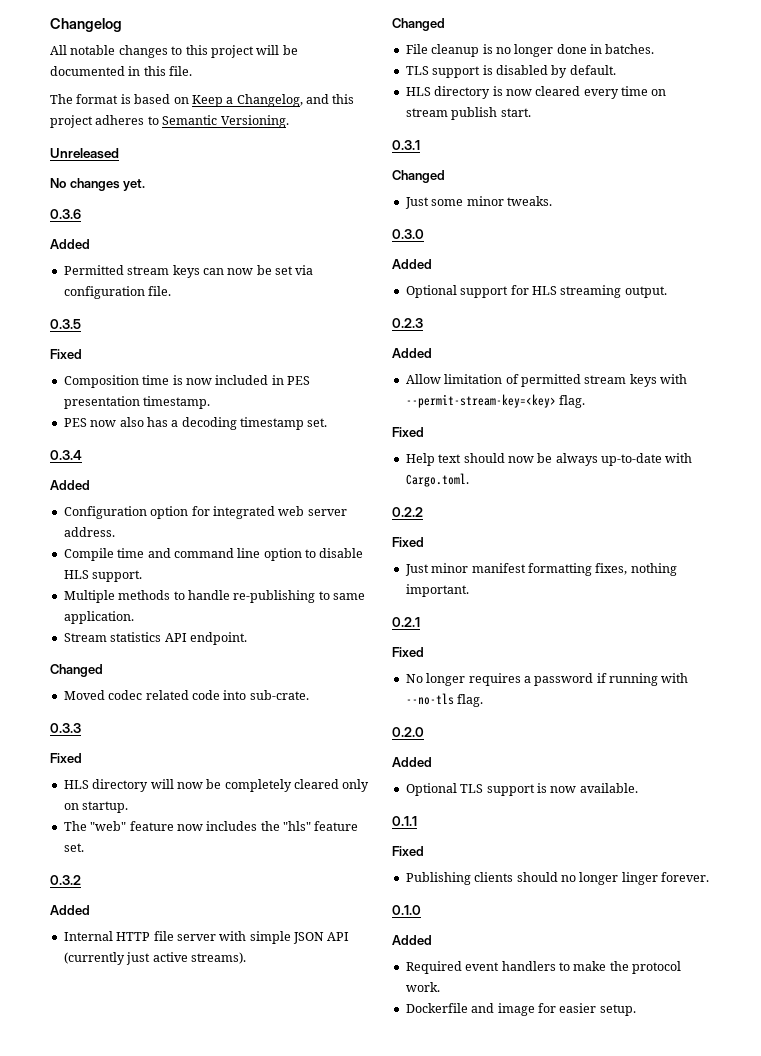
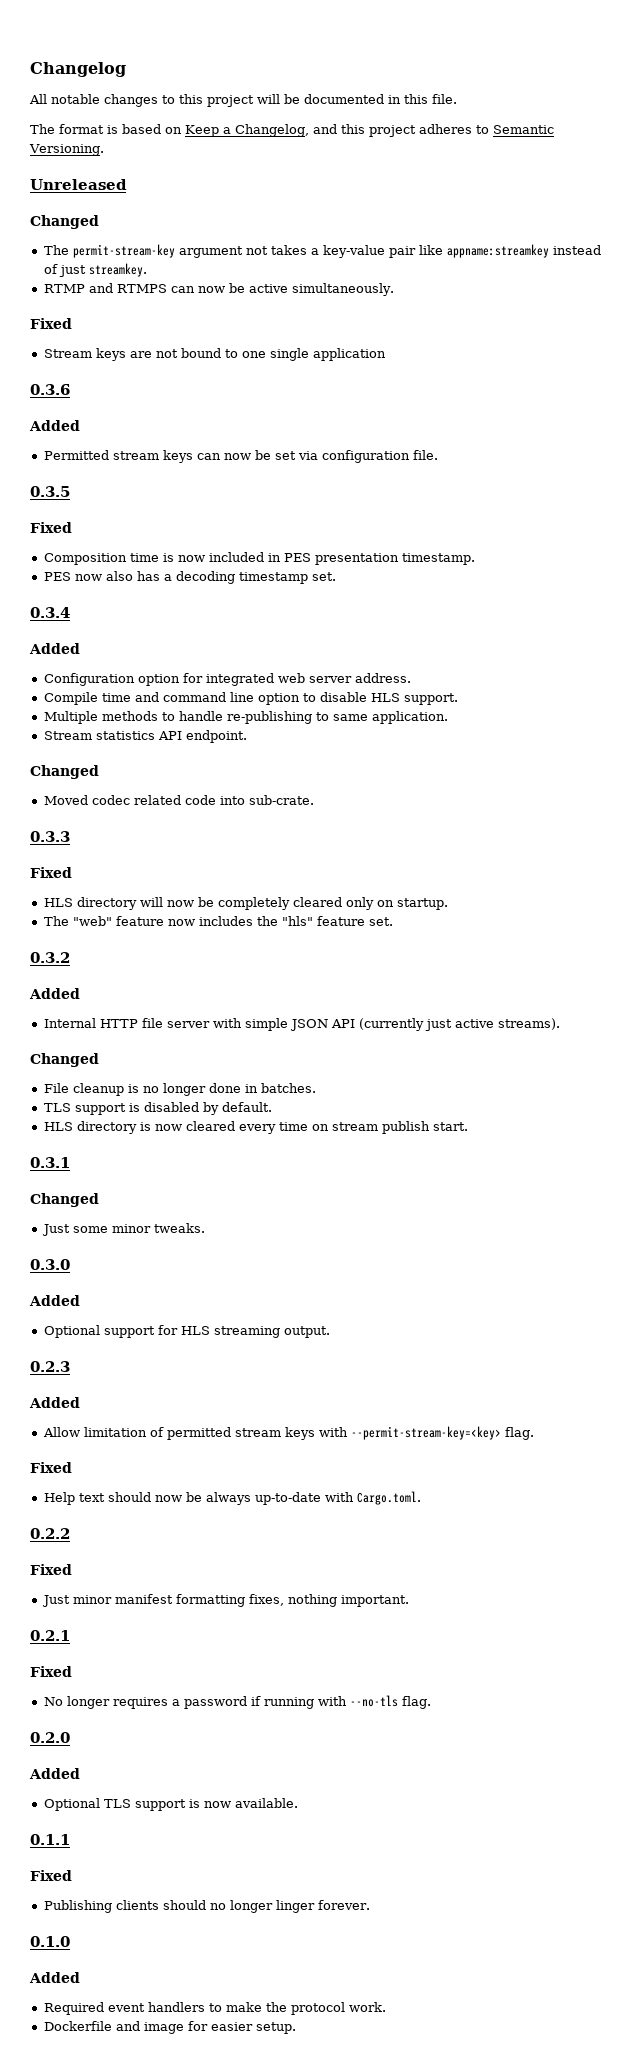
  Unreleased
- No changes yet.
+ Changed
+ The permit-stream-key argument not takes a key-value pair like appname:streamkey instead of just streamkey.
+ RTMP and RTMPS can now be active simultaneously.
+ Fixed
+ Stream keys are not bound to one single application

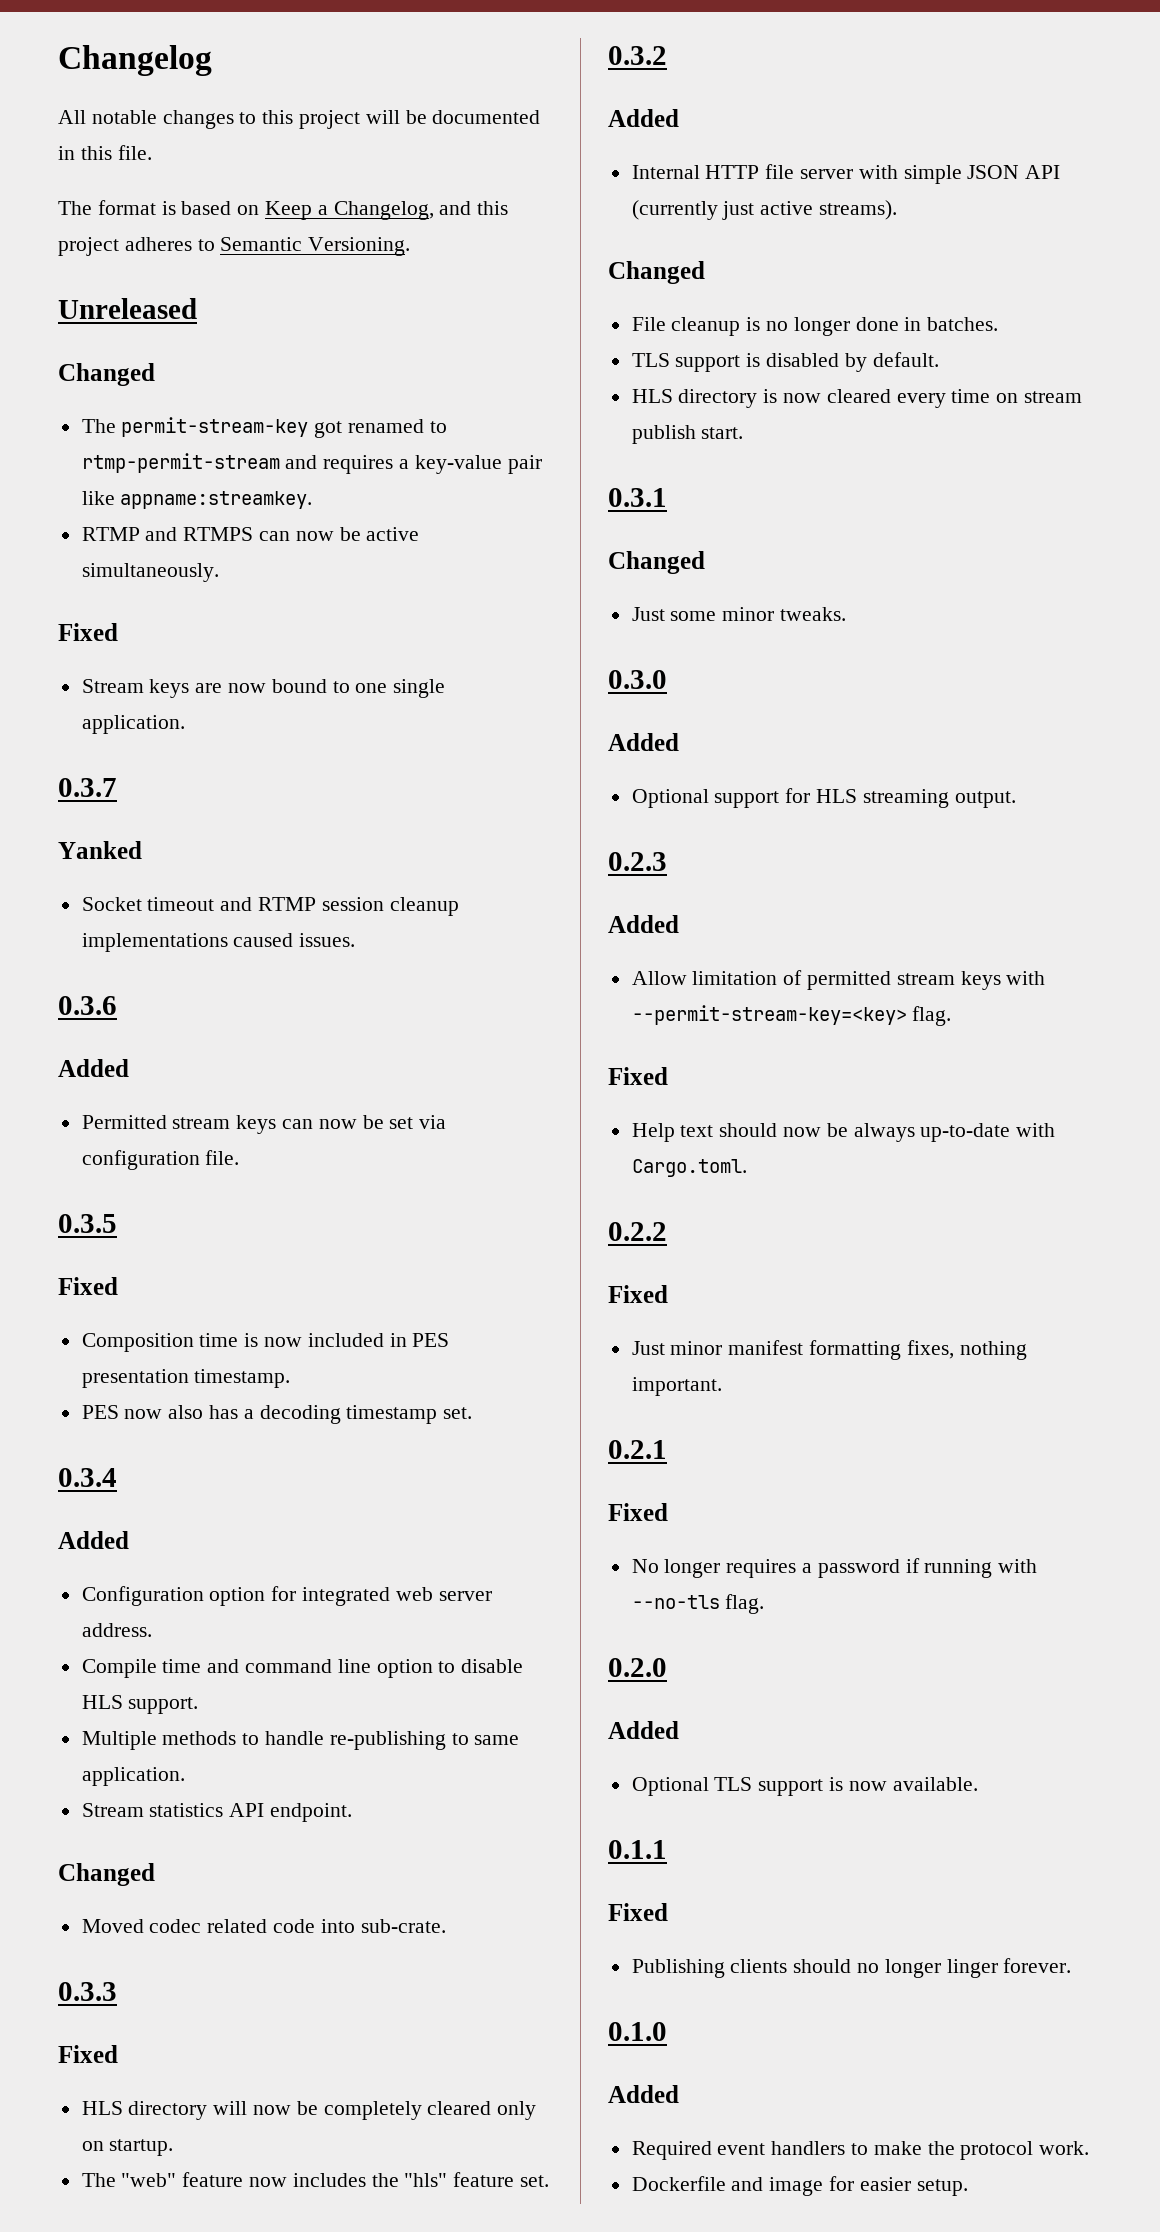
- The permit-stream-key argument not takes a key-value pair like appname:streamkey instead of just streamkey.
+ The permit-stream-key got renamed to rtmp-permit-stream and requires a key-value pair like appname:streamkey.
- Stream keys are not bound to one single application
+ Stream keys are now bound to one single application.
+ 0.3.7
+ Yanked
+ Socket timeout and RTMP session cleanup implementations caused issues.

